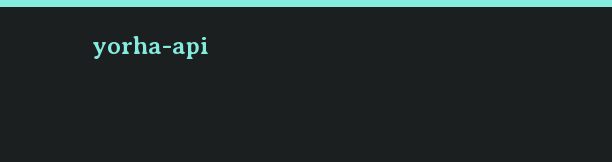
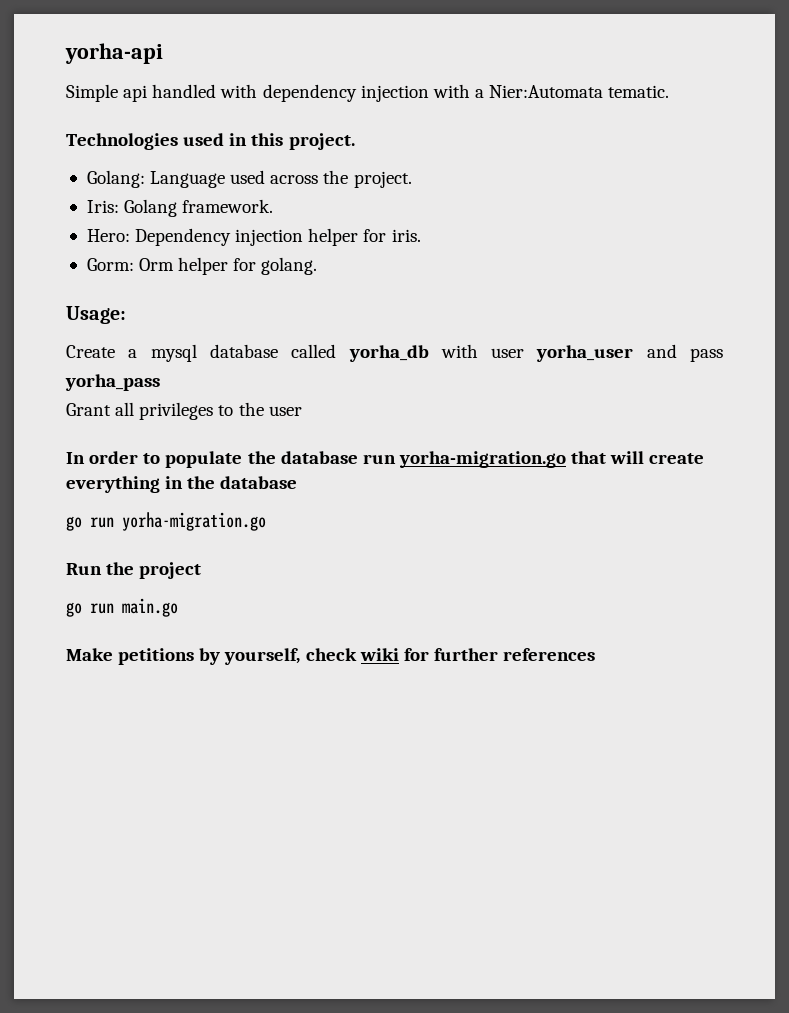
+ Simple api handled with dependency injection with a Nier:Automata tematic.
+ Technologies used in this project.
+ Golang: Language used across the project.
+ Iris: Golang framework.
+ Hero: Dependency injection helper for iris.
+ Gorm: Orm helper for golang.
+ Usage:
+ Create a mysql database called yorha_db with user yorha_user and pass yorha_pass
+ Grant all privileges to the user
+ In order to populate the database run yorha-migration.go that will create everything in the database
+ go run yorha-migration.go
+ Run the project
+ go run main.go
+ Make petitions by yourself, check wiki for further references

